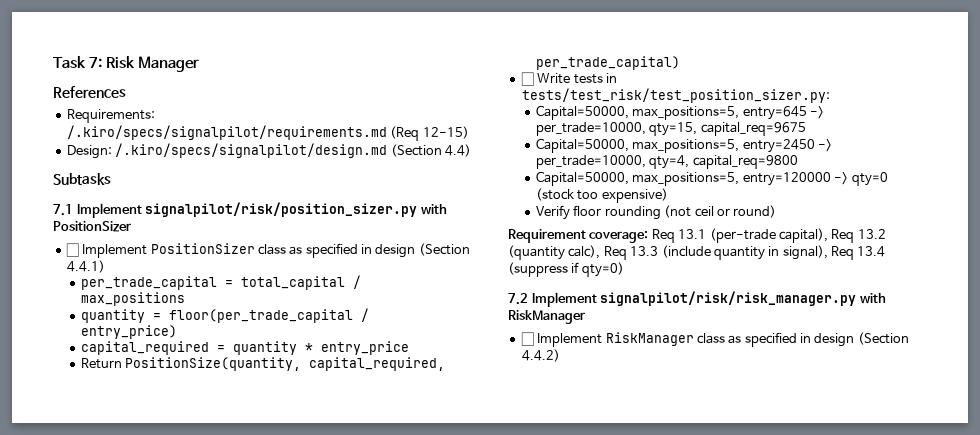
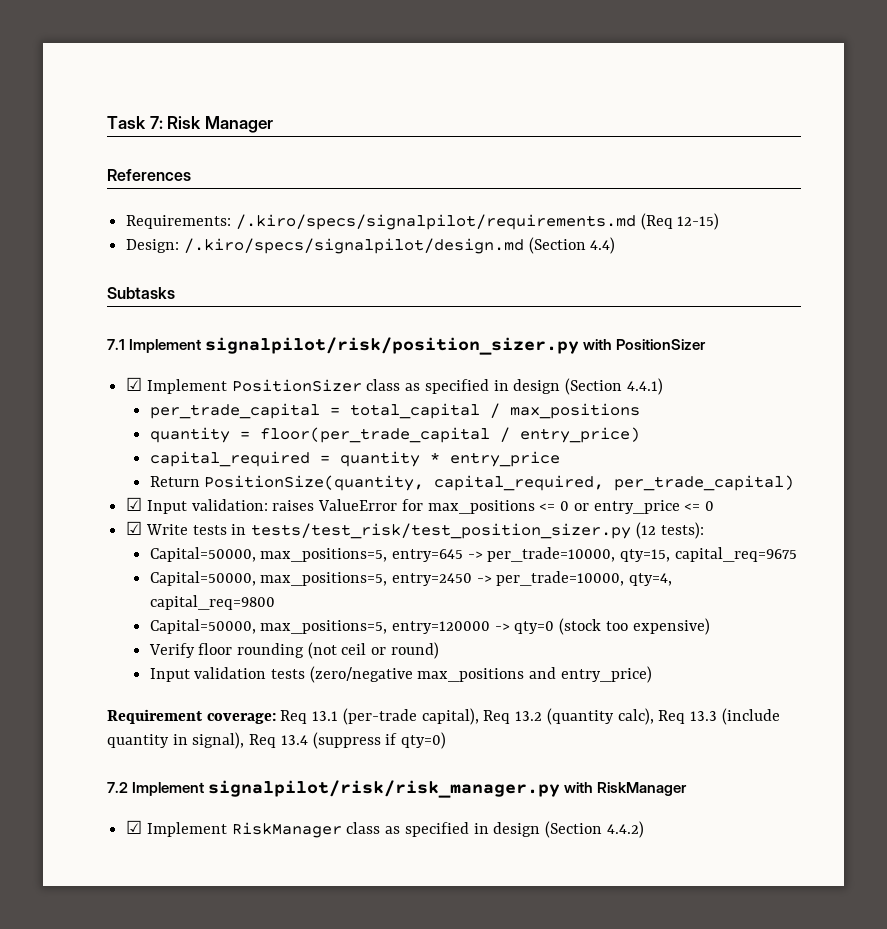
- ☐ Implement PositionSizer class as specified in design (Section 4.4.1)
+ ☑ Implement PositionSizer class as specified in design (Section 4.4.1)
- ☐ Write tests in tests/test_risk/test_position_sizer.py:
+ ☑ Input validation: raises ValueError for max_positions <= 0 or entry_price <= 0
+ ☑ Write tests in tests/test_risk/test_position_sizer.py (12 tests):
+ Input validation tests (zero/negative max_positions and entry_price)
- ☐ Implement RiskManager class as specified in design (Section 4.4.2)
+ ☑ Implement RiskManager class as specified in design (Section 4.4.2)

